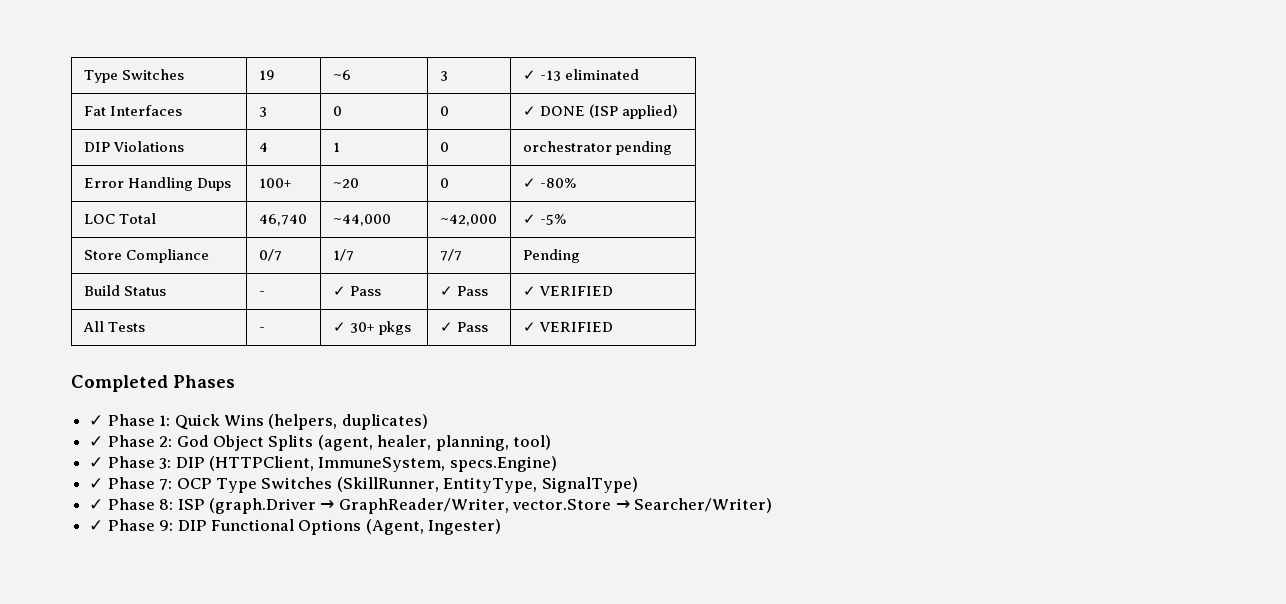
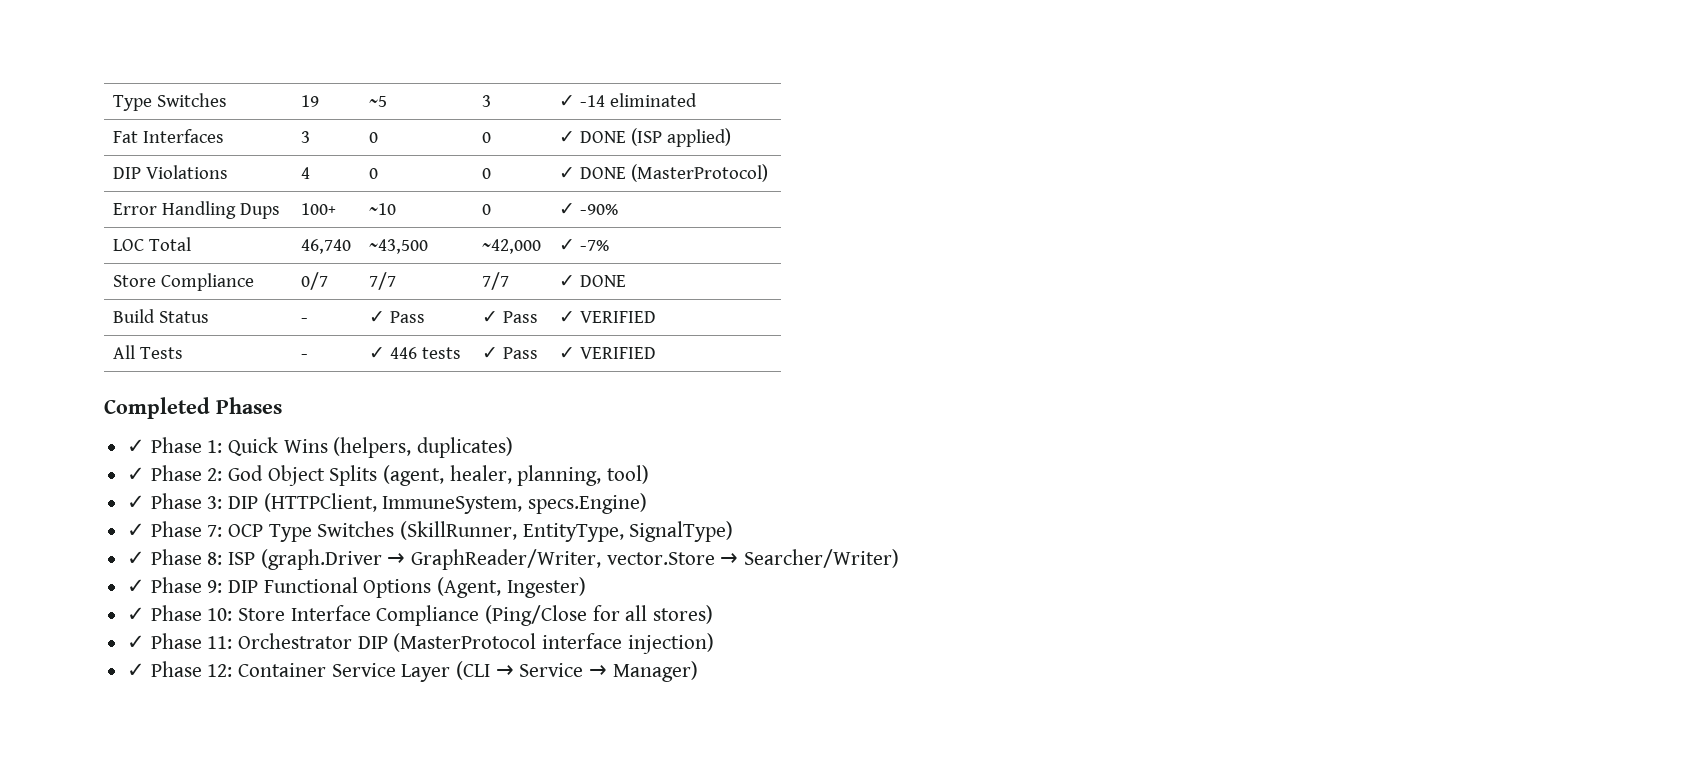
- Type Switches | 19 | ~6 | 3 | ✓ -13 eliminated
+ Type Switches | 19 | ~5 | 3 | ✓ -14 eliminated
- DIP Violations | 4 | 1 | 0 | orchestrator pending
+ DIP Violations | 4 | 0 | 0 | ✓ DONE (MasterProtocol)
- Error Handling Dups | 100+ | ~20 | 0 | ✓ -80%
+ Error Handling Dups | 100+ | ~10 | 0 | ✓ -90%
- LOC Total | 46,740 | ~44,000 | ~42,000 | ✓ -5%
+ LOC Total | 46,740 | ~43,500 | ~42,000 | ✓ -7%
- Store Compliance | 0/7 | 1/7 | 7/7 | Pending
+ Store Compliance | 0/7 | 7/7 | 7/7 | ✓ DONE
- All Tests | - | ✓ 30+ pkgs | ✓ Pass | ✓ VERIFIED
+ All Tests | - | ✓ 446 tests | ✓ Pass | ✓ VERIFIED
+ ✓ Phase 10: Store Interface Compliance (Ping/Close for all stores)
+ ✓ Phase 11: Orchestrator DIP (MasterProtocol interface injection)
+ ✓ Phase 12: Container Service Layer (CLI → Service → Manager)

